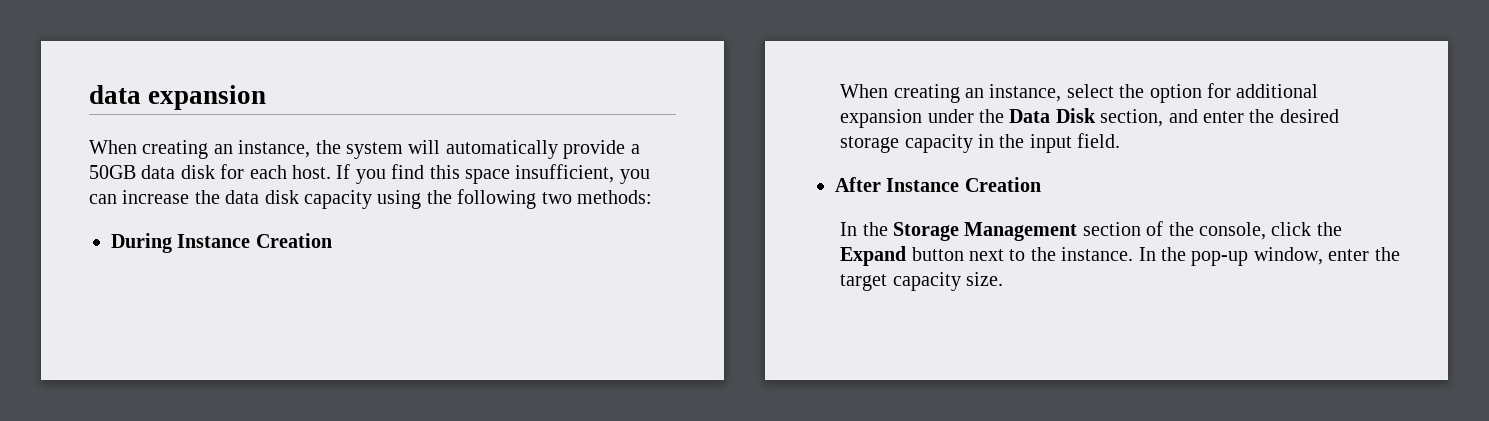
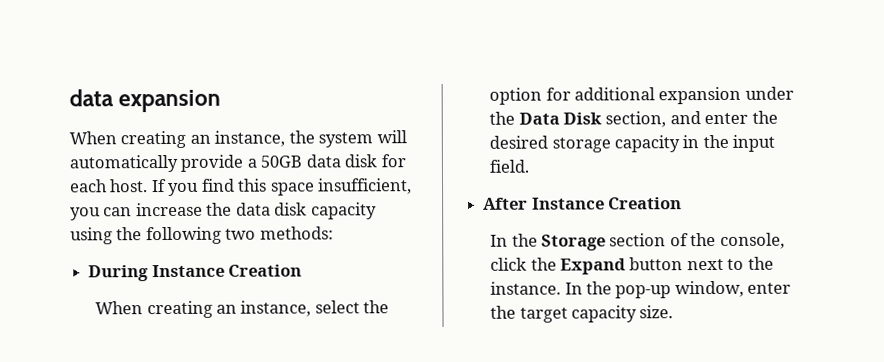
- In the Storage Management section of the console, click the Expand button next to the instance.
+ In the Storage section of the console, click the Expand button next to the instance.

